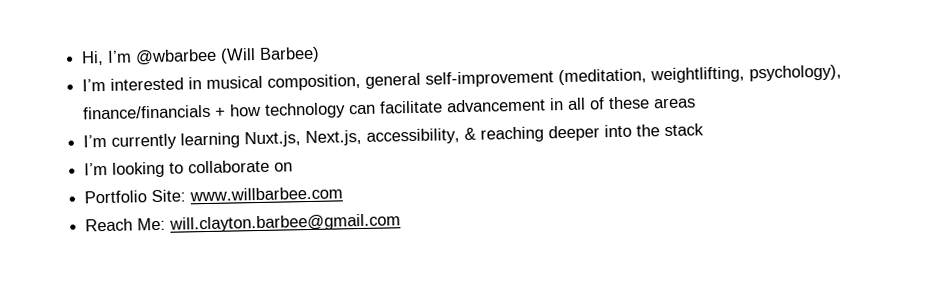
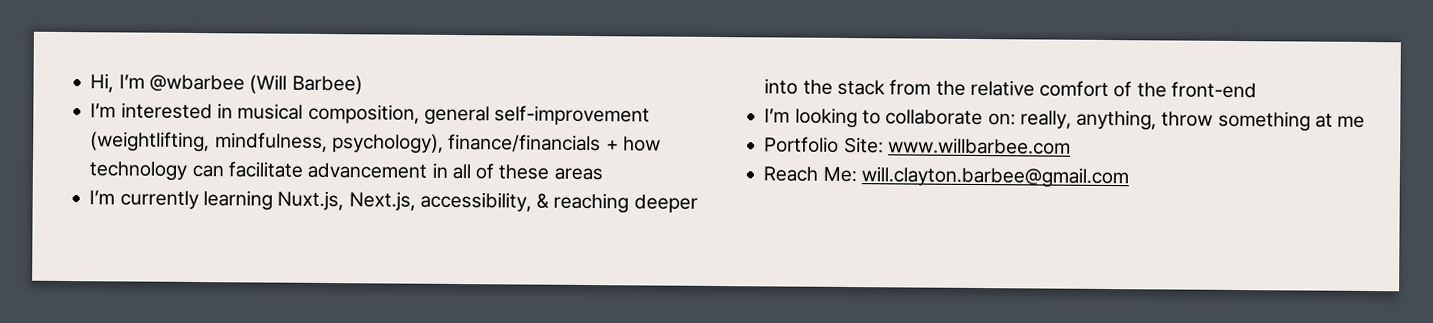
- I’m interested in musical composition, general self-improvement (meditation, weightlifting, psychology), finance/financials + how technology can facilitate advancement in all of these areas
+ I’m interested in musical composition, general self-improvement (weightlifting, mindfulness, psychology), finance/financials + how technology can facilitate advancement in all of these areas
- I’m currently learning Nuxt.js, Next.js, accessibility, & reaching deeper into the stack
- I’m looking to collaborate on
+ I’m currently learning Nuxt.js, Next.js, accessibility, & reaching deeper into the stack from the relative comfort of the front-end
+ I’m looking to collaborate on: really, anything, throw something at me

